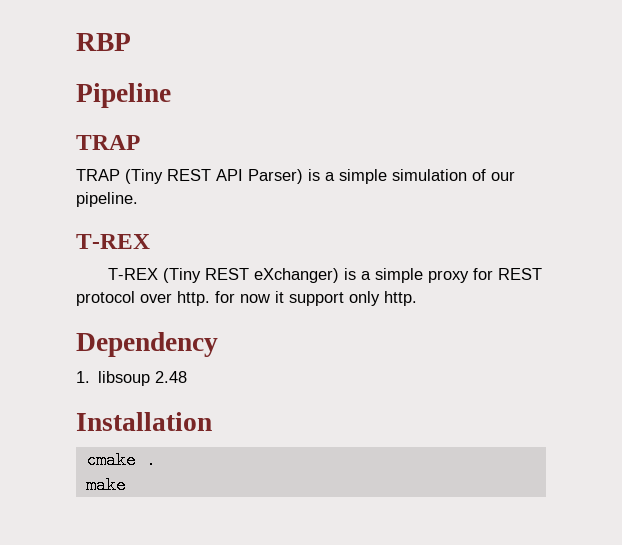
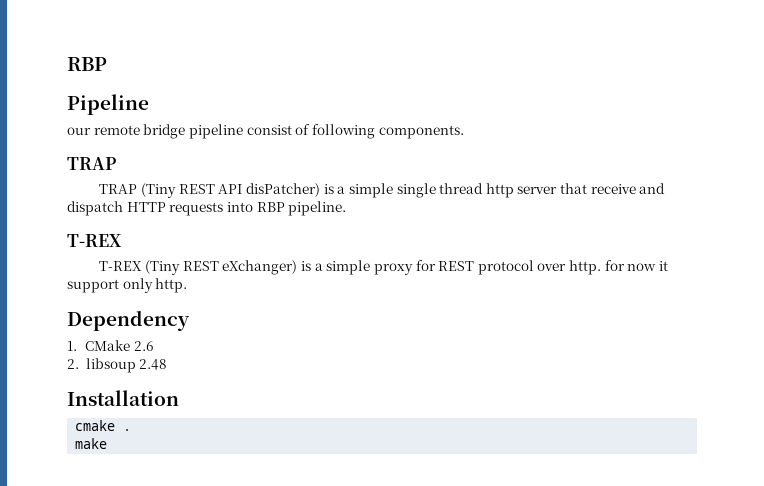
+ our remote bridge pipeline consist of following components.
- TRAP (Tiny REST API Parser) is a simple simulation of our pipeline.
+ TRAP (Tiny REST API disPatcher) is a simple single thread http server that receive and dispatch HTTP requests into RBP pipeline.
- 1. libsoup 2.48
+ 1. CMake 2.6
+ 2. libsoup 2.48

